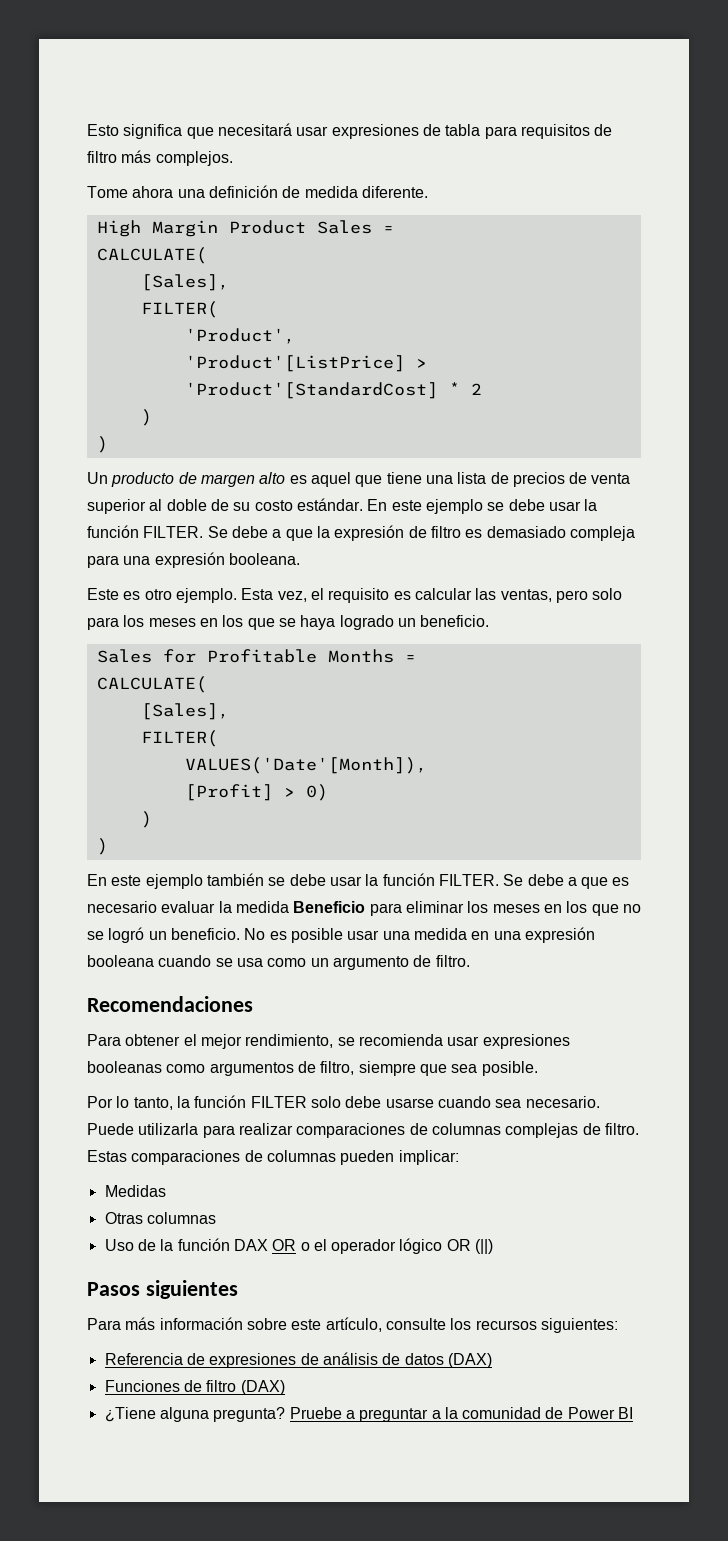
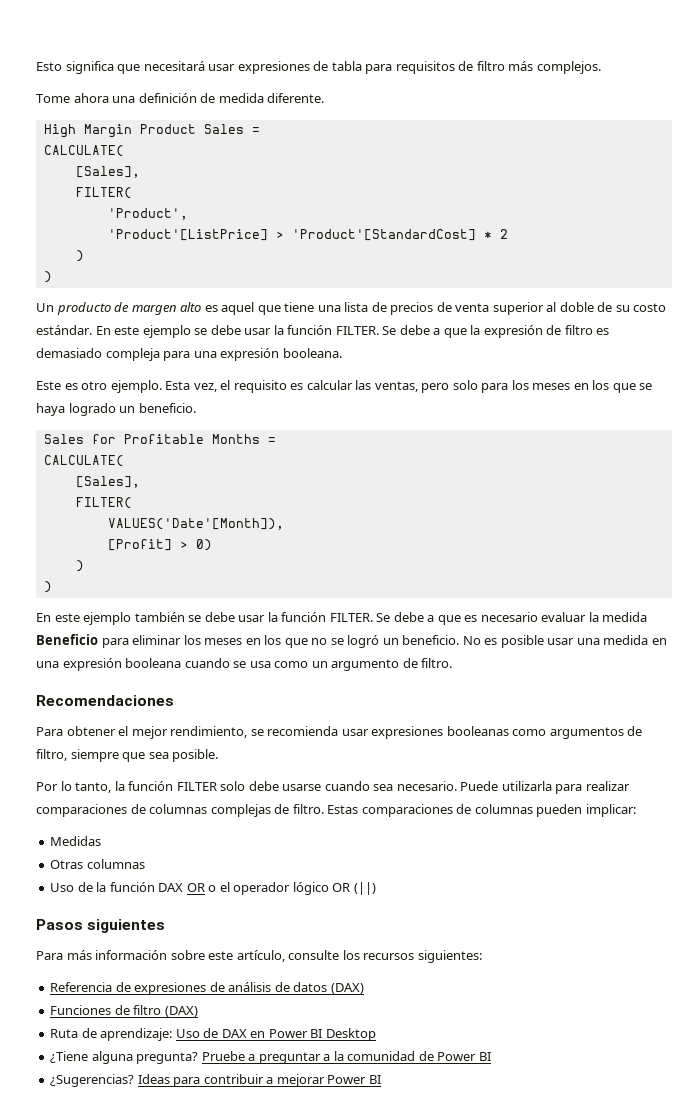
+ Ruta de aprendizaje: Uso de DAX en Power BI Desktop
+ ¿Sugerencias? Ideas para contribuir a mejorar Power BI

